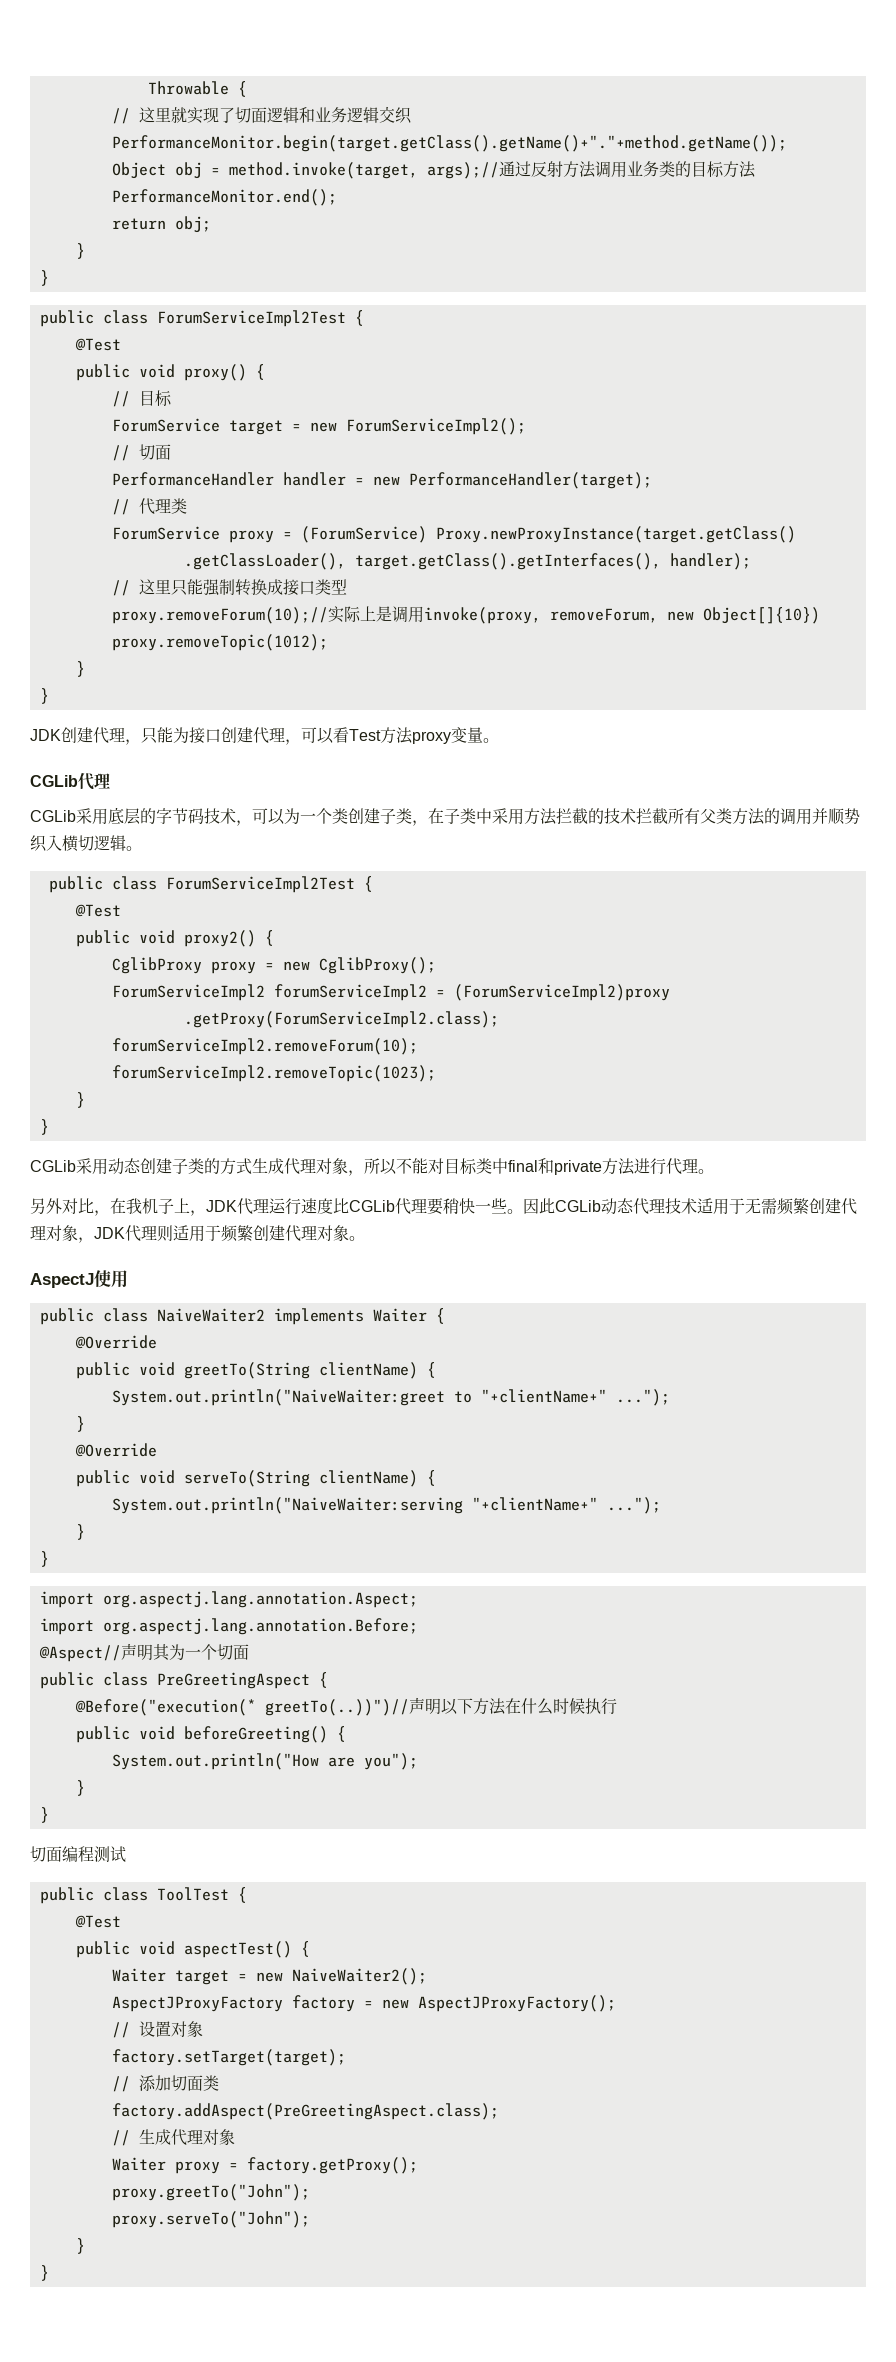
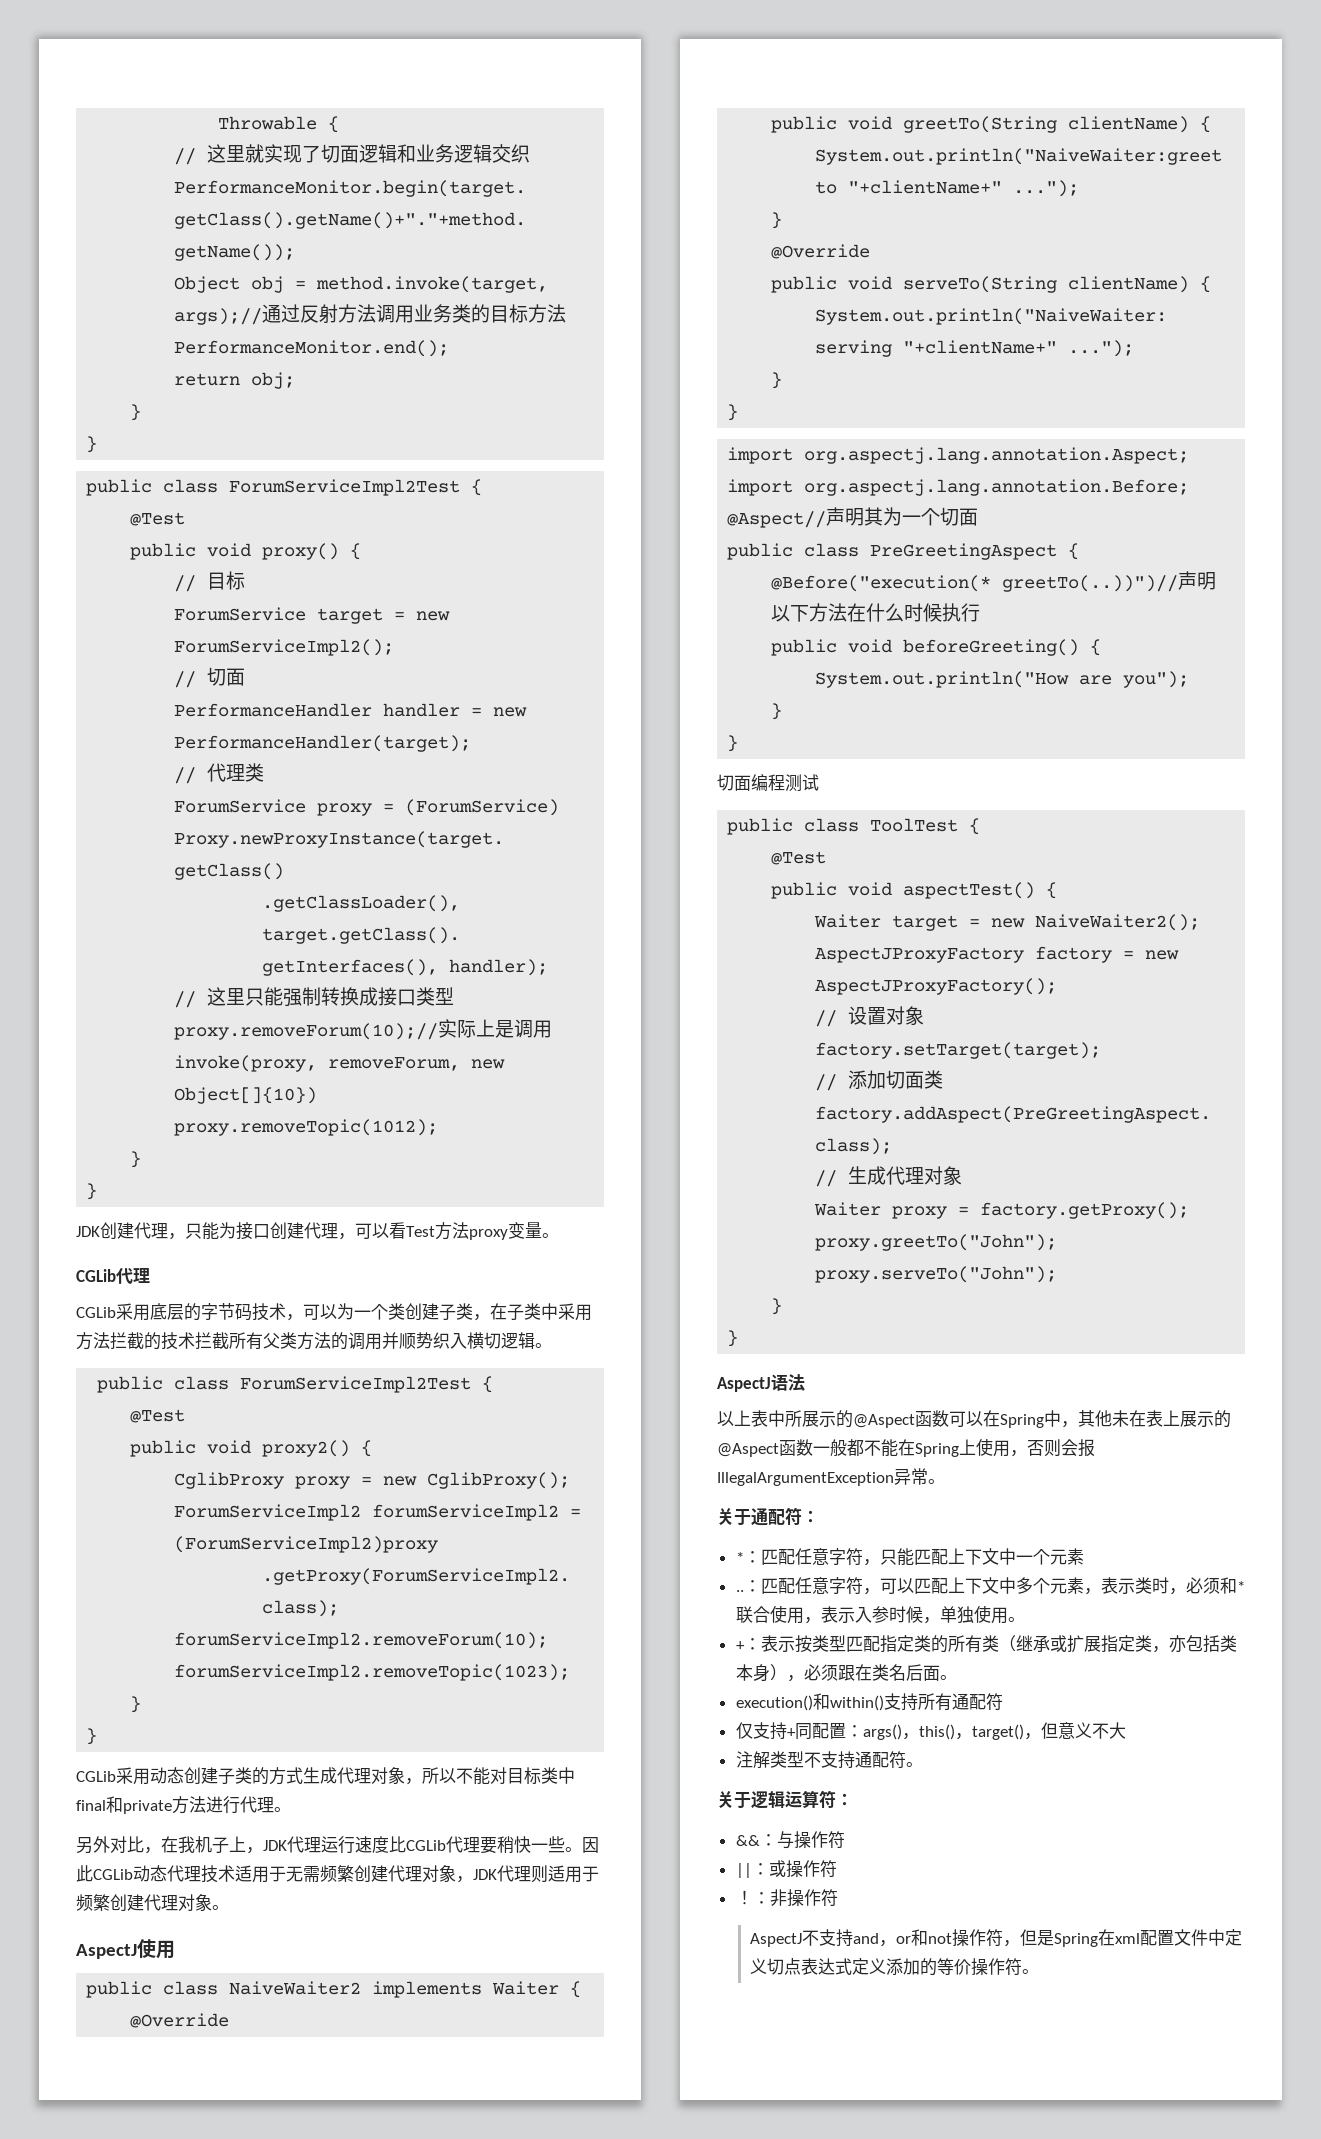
+ AspectJ语法
+ 以上表中所展示的@Aspect函数可以在Spring中，其他未在表上展示的@Aspect函数一般都不能在Spring上使用，否则会报IllegalArgumentException异常。
+ 关于通配符：
+ *：匹配任意字符，只能匹配上下文中一个元素
+ ..：匹配任意字符，可以匹配上下文中多个元素，表示类时，必须和*联合使用，表示入参时候，单独使用。
+ +：表示按类型匹配指定类的所有类（继承或扩展指定类，亦包括类本身），必须跟在类名后面。
+ execution()和within()支持所有通配符
+ 仅支持+同配置：args()，this()，target()，但意义不大
+ 注解类型不支持通配符。
+ 关于逻辑运算符：
+ &&：与操作符
+ ||：或操作符
+ ！：非操作符
+ AspectJ不支持and，or和not操作符，但是Spring在xml配置文件中定义切点表达式定义添加的等价操作符。

